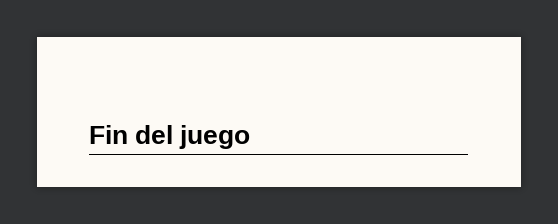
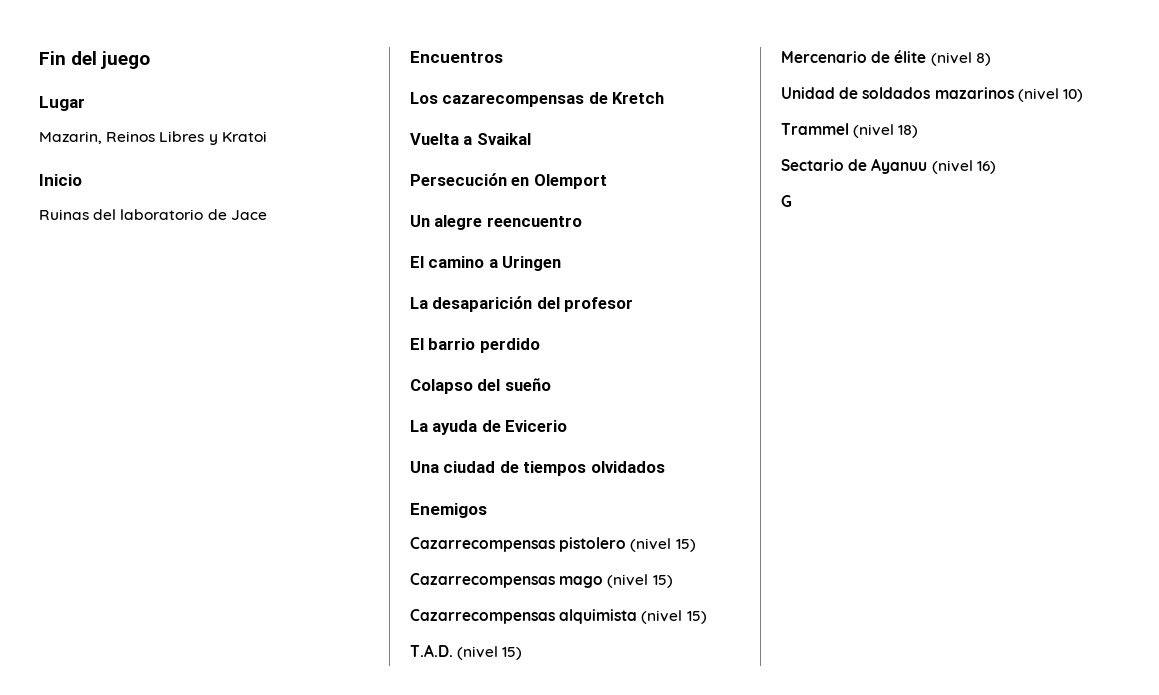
+ Lugar
+ Mazarin, Reinos Libres y Kratoi
+ Inicio
+ Ruinas del laboratorio de Jace
+ Encuentros
+ Los cazarecompensas de Kretch
+ Vuelta a Svaikal
+ Persecución en Olemport
+ Un alegre reencuentro
+ El camino a Uringen
+ La desaparición del profesor
+ El barrio perdido
+ Colapso del sueño
+ La ayuda de Evicerio
+ Una ciudad de tiempos olvidados
+ Enemigos
+ Cazarrecompensas pistolero (nivel 15)
+ Cazarrecompensas mago (nivel 15)
+ Cazarrecompensas alquimista (nivel 15)
+ T.A.D. (nivel 15)
+ Mercenario de élite (nivel 8)
+ Unidad de soldados mazarinos (nivel 10)
+ Trammel (nivel 18)
+ Sectario de Ayanuu (nivel 16)
+ G

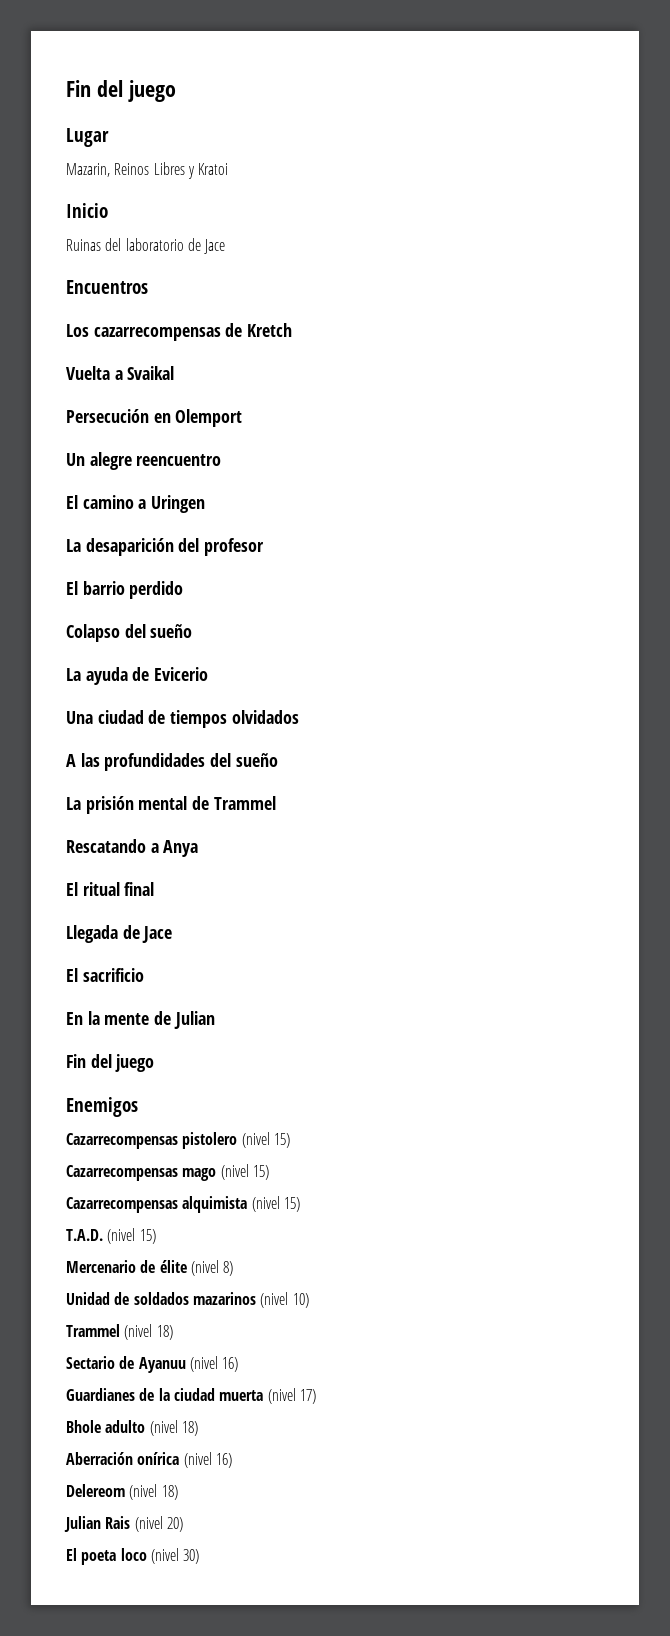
- Los cazarecompensas de Kretch
+ Los cazarrecompensas de Kretch
+ A las profundidades del sueño
+ La prisión mental de Trammel
+ Rescatando a Anya
+ El ritual final
+ Llegada de Jace
+ El sacrificio
+ En la mente de Julian
+ Fin del juego
- G
+ Guardianes de la ciudad muerta (nivel 17)
+ Bhole adulto (nivel 18)
+ Aberración onírica (nivel 16)
+ Delereom (nivel 18)
+ Julian Rais (nivel 20)
+ El poeta loco (nivel 30)

